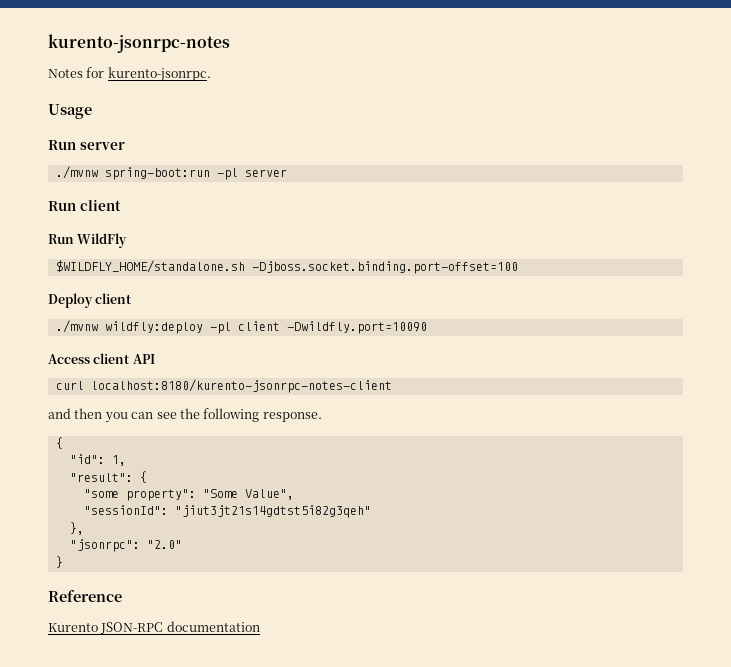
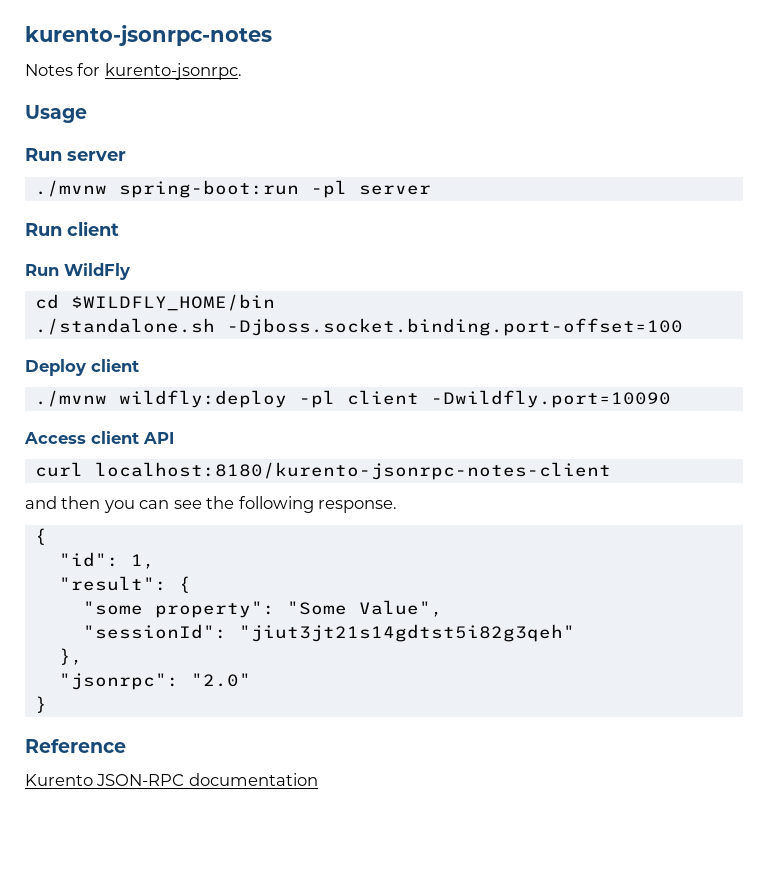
- $WILDFLY_HOME/standalone.sh -Djboss.socket.binding.port-offset=100
+ cd $WILDFLY_HOME/bin
+ ./standalone.sh -Djboss.socket.binding.port-offset=100

